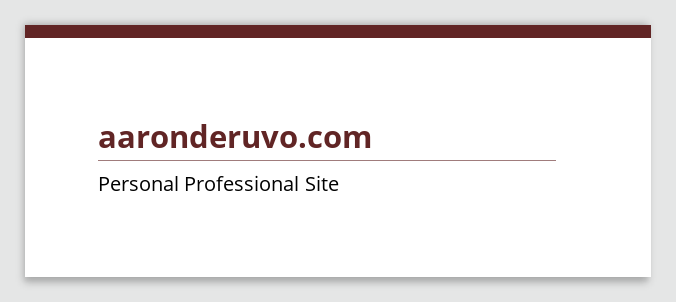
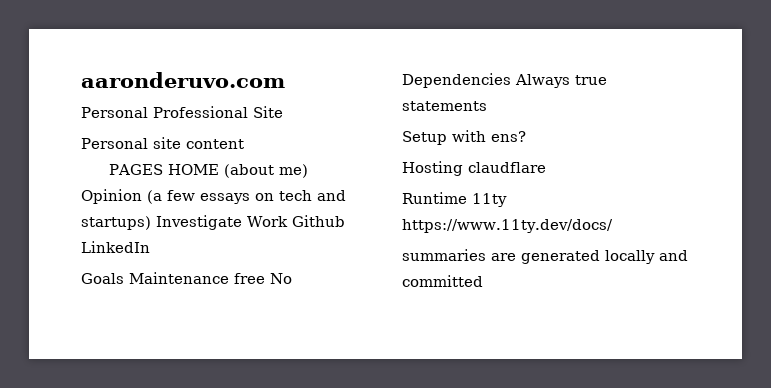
+ Personal site content
+ PAGES HOME (about me) Opinion (a few essays on tech and startups) Investigate Work Github LinkedIn
+ Goals Maintenance free No Dependencies Always true statements
+ Setup with ens?
+ Hosting claudflare
+ Runtime 11ty https://www.11ty.dev/docs/
+ summaries are generated locally and committed

